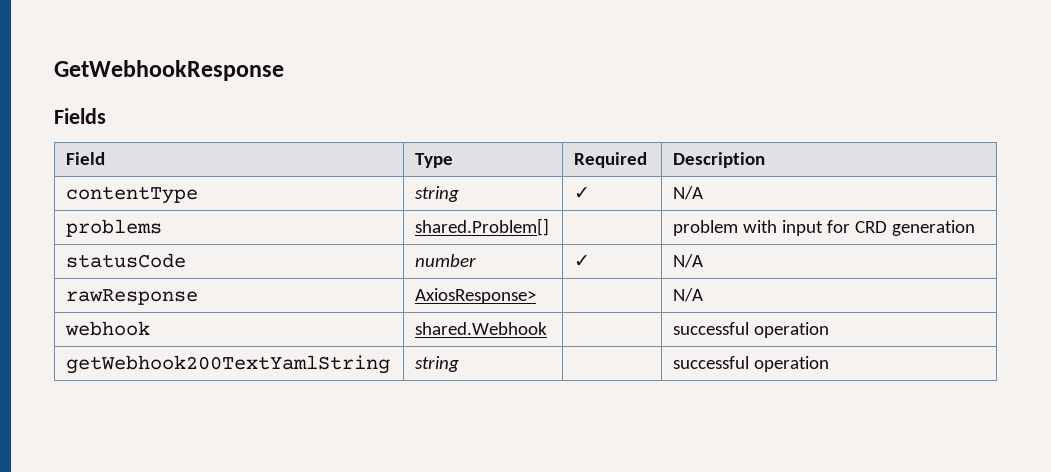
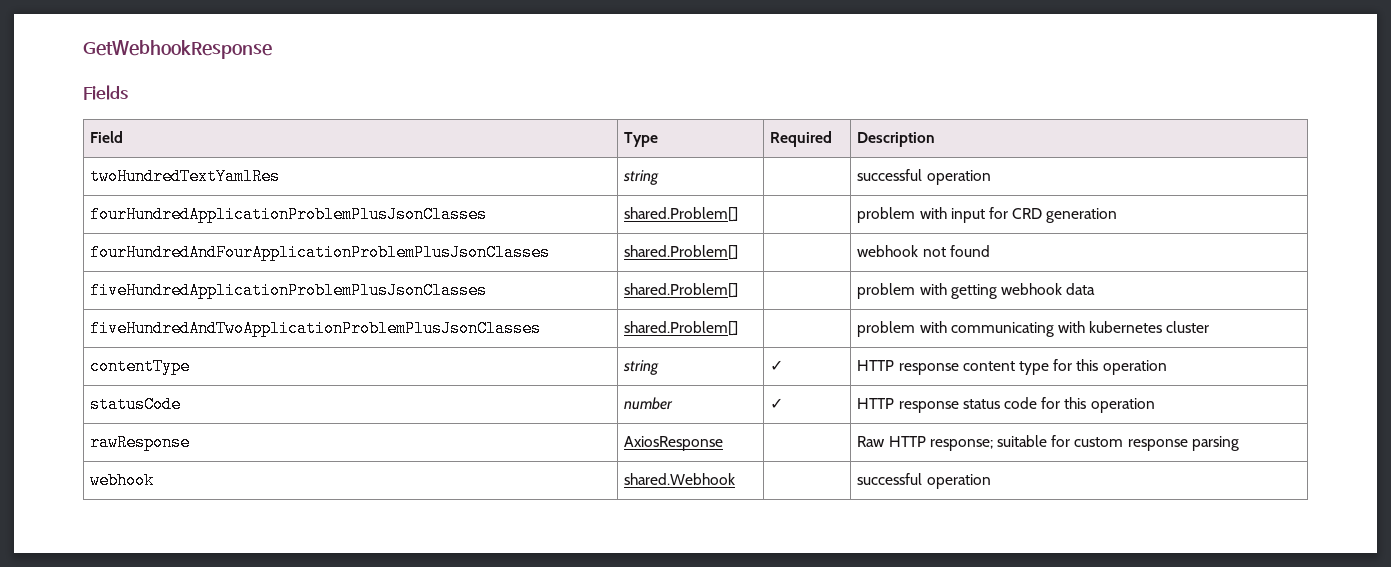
- contentType | string | ✓ | N/A
- problems | shared.Problem[] | | problem with input for CRD generation
+ twoHundredTextYamlRes | string | | successful operation
+ fourHundredApplicationProblemPlusJsonClasses | shared.Problem[] | | problem with input for CRD generation
- statusCode | number | ✓ | N/A
- rawResponse | AxiosResponse> | | N/A
+ fourHundredAndFourApplicationProblemPlusJsonClasses | shared.Problem[] | | webhook not found
+ fiveHundredApplicationProblemPlusJsonClasses | shared.Problem[] | | problem with getting webhook data
+ fiveHundredAndTwoApplicationProblemPlusJsonClasses | shared.Problem[] | | problem with communicating with kubernetes cluster
+ contentType | string | ✓ | HTTP response content type for this operation
+ statusCode | number | ✓ | HTTP response status code for this operation
+ rawResponse | AxiosResponse | | Raw HTTP response; suitable for custom response parsing
- getWebhook200TextYamlString | string | | successful operation

